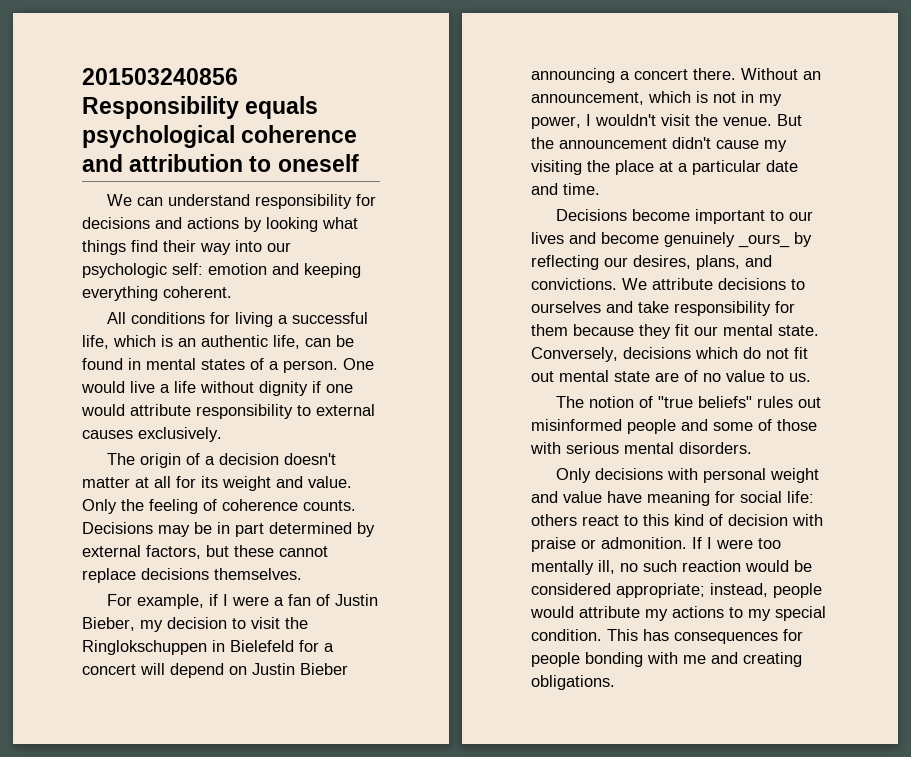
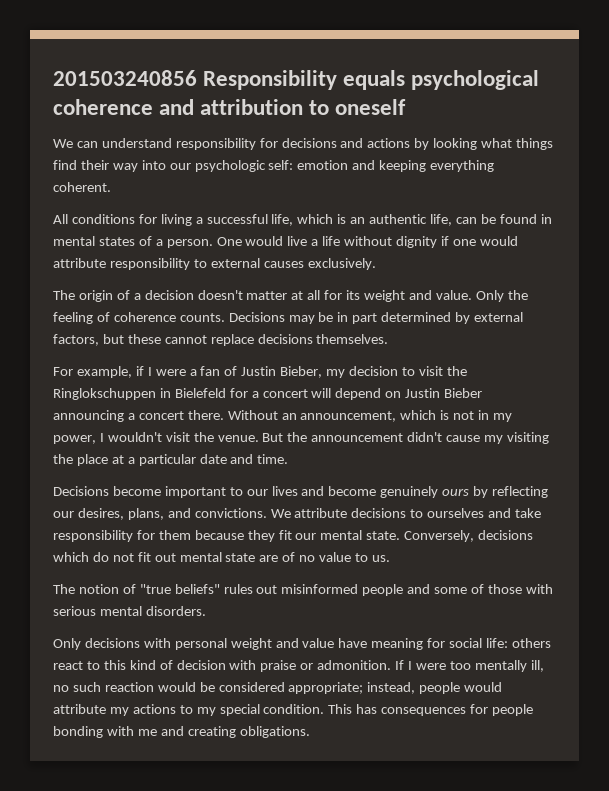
- Decisions become important to our lives and become genuinely _ours_ by reflecting our desires, plans, and convictions.
+ Decisions become important to our lives and become genuinely ours by reflecting our desires, plans, and convictions.

